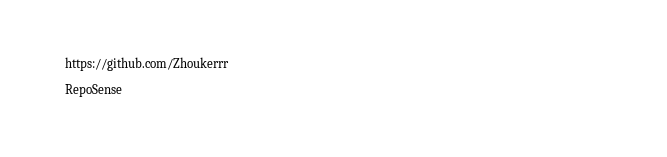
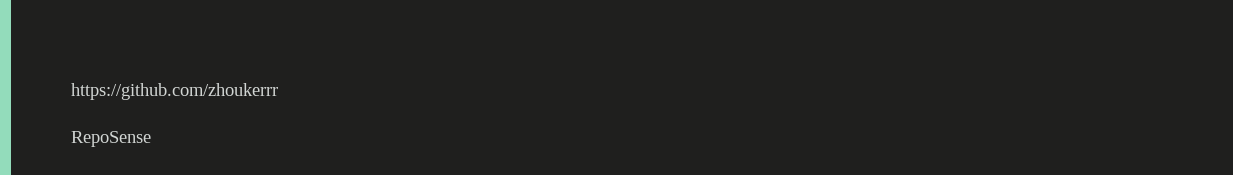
- https://github.com/Zhoukerrr
+ https://github.com/zhoukerrr

